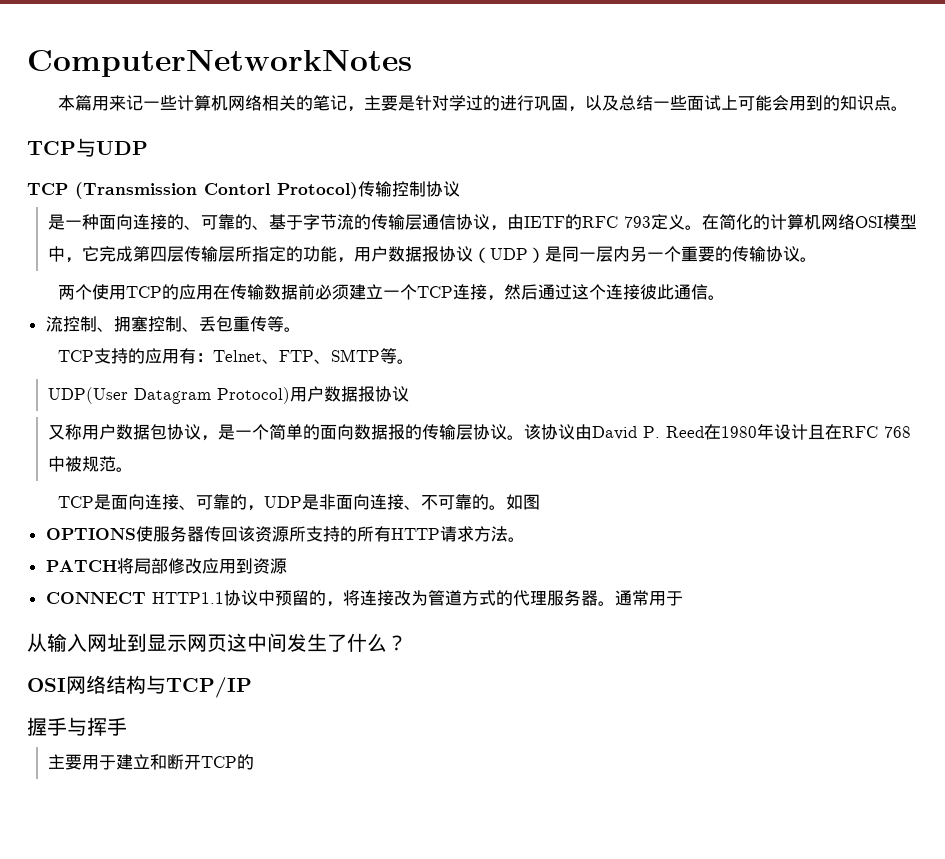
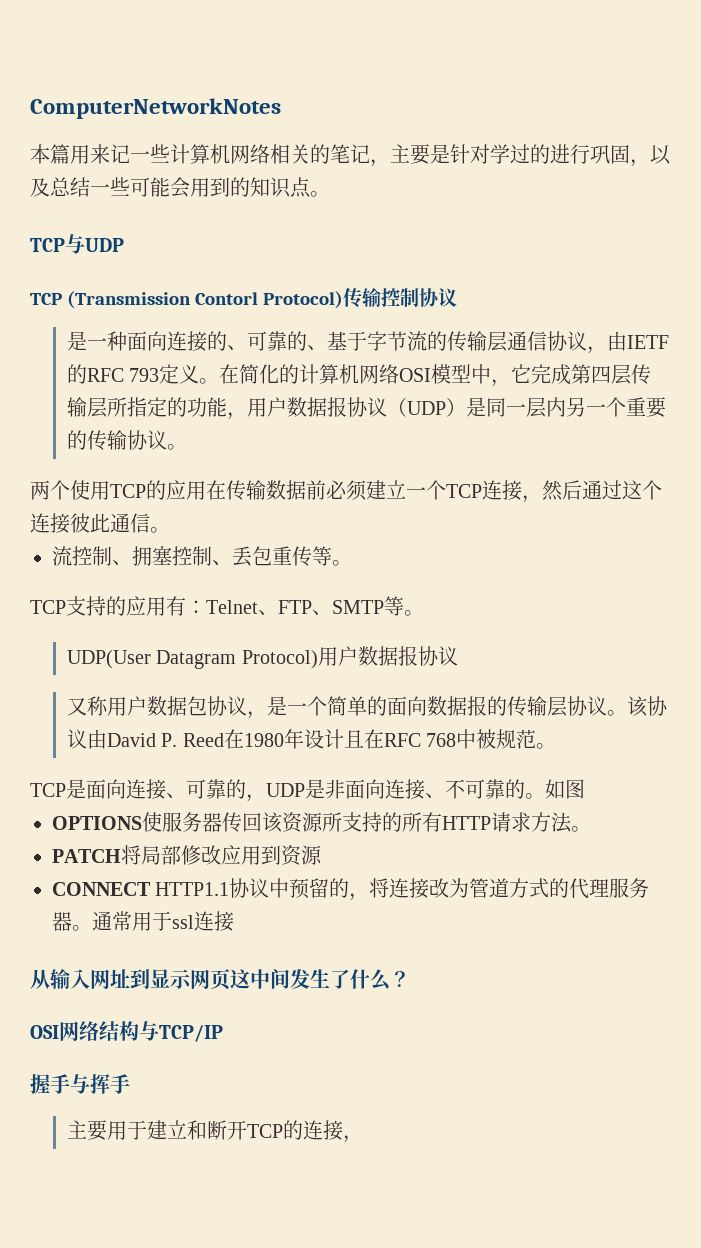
- 本篇用来记一些计算机网络相关的笔记，主要是针对学过的进行巩固，以及总结一些面试上可能会用到的知识点。
+ 本篇用来记一些计算机网络相关的笔记，主要是针对学过的进行巩固，以及总结一些可能会用到的知识点。
- 通常用于
+ 通常用于ssl连接
- 主要用于建立和断开TCP的
+ 主要用于建立和断开TCP的连接，

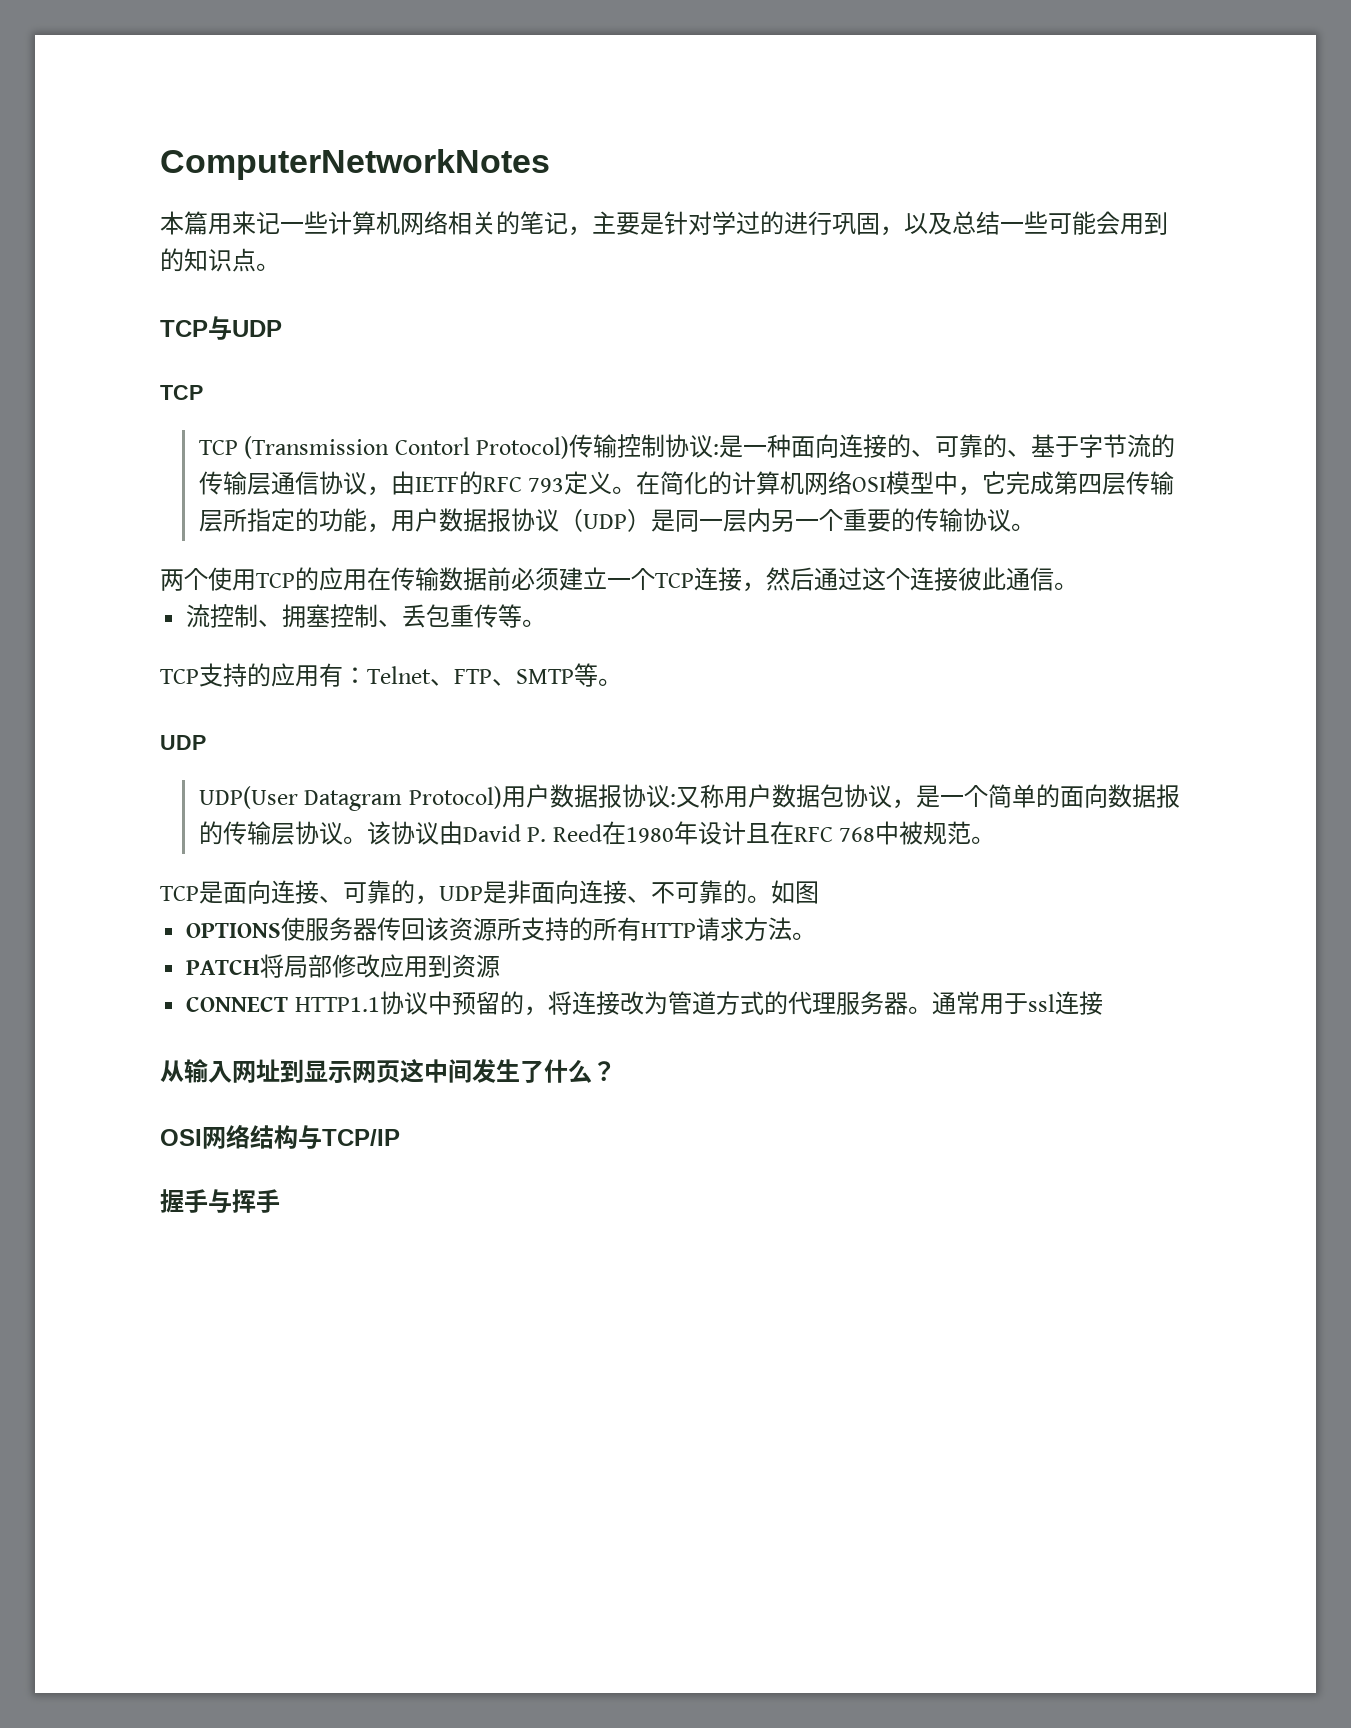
  TCP与UDP
- TCP (Transmission Contorl Protocol)传输控制协议
- 是一种面向连接的、可靠的、基于字节流的传输层通信协议，由IETF的RFC 793定义。
+ TCP
+ TCP (Transmission Contorl Protocol)传输控制协议:是一种面向连接的、可靠的、基于字节流的传输层通信协议，由IETF的RFC 793定义。
  TCP支持的应用有：Telnet、FTP、SMTP等。
+ UDP
- UDP(User Datagram Protocol)用户数据报协议
- 又称用户数据包协议，是一个简单的面向数据报的传输层协议。
+ UDP(User Datagram Protocol)用户数据报协议:又称用户数据包协议，是一个简单的面向数据报的传输层协议。
- 主要用于建立和断开TCP的连接，

